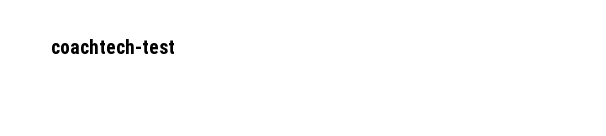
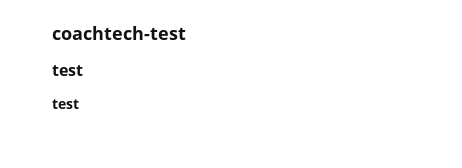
  coachtech-test
+ test
+ test

